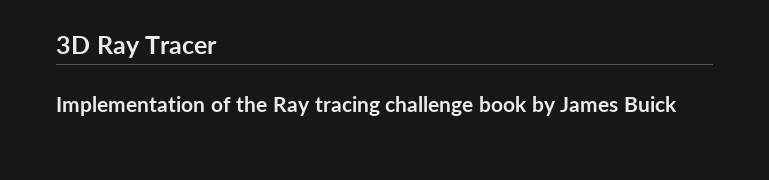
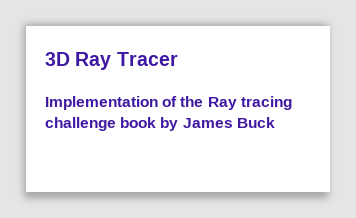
- Implementation of the Ray tracing challenge book by James Buick
+ Implementation of the Ray tracing challenge book by James Buck

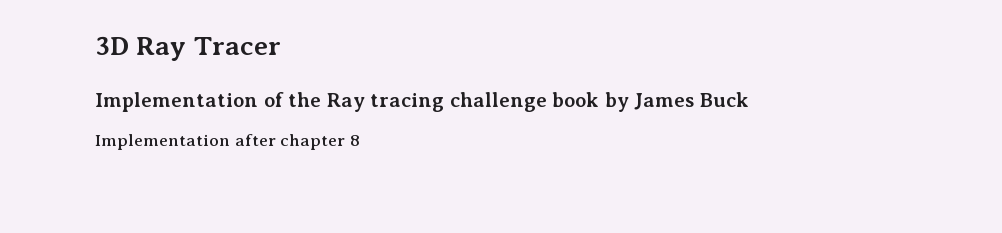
+ Implementation after chapter 8

